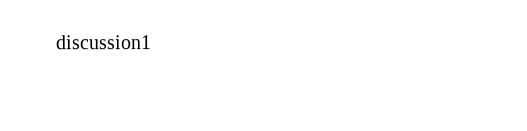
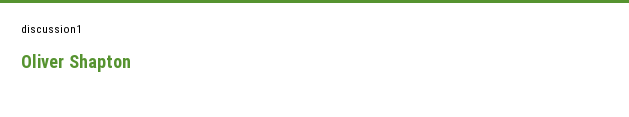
+ Oliver Shapton

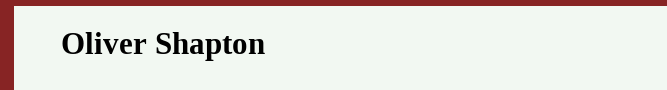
- discussion1

